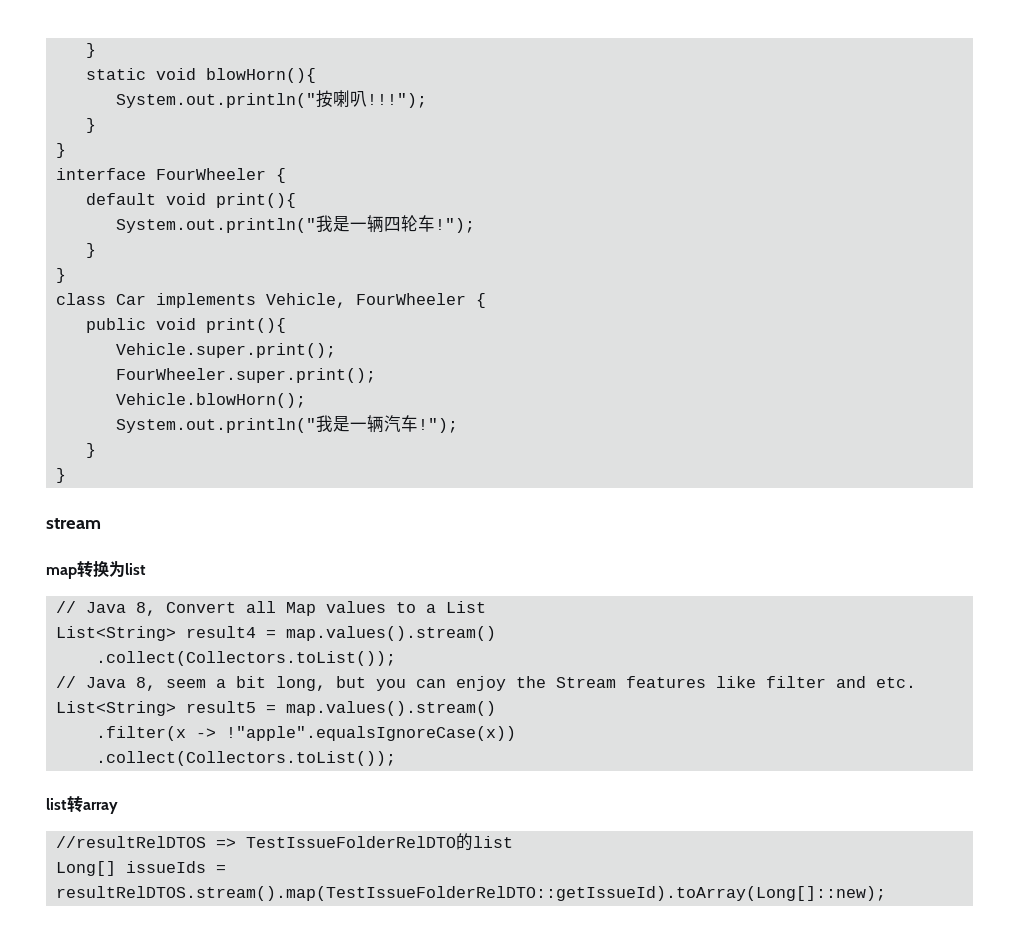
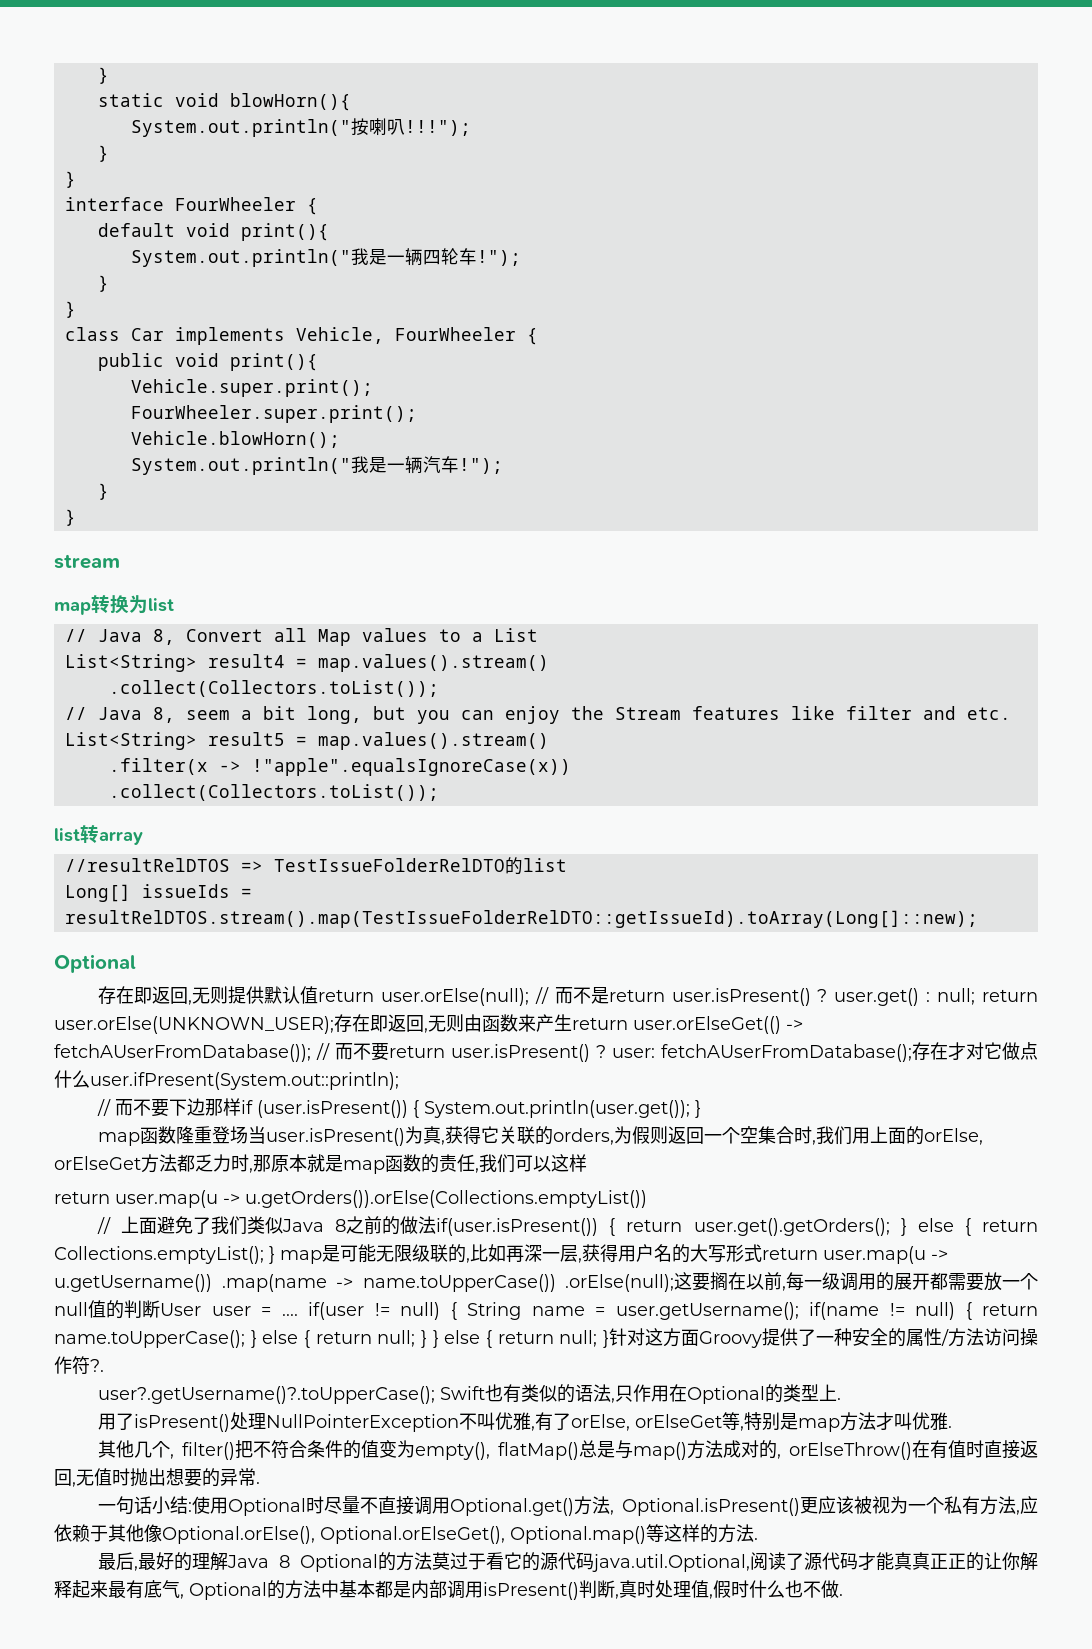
  Long[] issueIds = resultRelDTOS.stream().map(TestIssueFolderRelDTO::getIssueId).toArray(Long[]::new);
+ Optional
+ 存在即返回,无则提供默认值return user.orElse(null); // 而不是return user.isPresent() ? user.get() : null; return user.orElse(UNKNOWN_USER);存在即返回,无则由函数来产生return user.orElseGet(() -> fetchAUserFromDatabase()); // 而不要return user.isPresent() ? user: fetchAUserFromDatabase();存在才对它做点什么user.ifPresent(System.out::println);
+ // 而不要下边那样if (user.isPresent()) { System.out.println(user.get()); }
+ map函数隆重登场当user.isPresent()为真,获得它关联的orders,为假则返回一个空集合时,我们用上面的orElse, orElseGet方法都乏力时,那原本就是map函数的责任,我们可以这样
+ return user.map(u -> u.getOrders()).orElse(Collections.emptyList())
+ // 上面避免了我们类似Java 8之前的做法if(user.isPresent()) { return user.get().getOrders(); } else { return Collections.emptyList(); } map是可能无限级联的,比如再深一层,获得用户名的大写形式return user.map(u -> u.getUsername()) .map(name -> name.toUpperCase()) .orElse(null);这要搁在以前,每一级调用的展开都需要放一个null值的判断User user = .... if(user != null) { String name = user.getUsername(); if(name != null) { return name.toUpperCase(); } else { return null; } } else { return null; }针对这方面Groovy提供了一种安全的属性/方法访问操作符?.
+ user?.getUsername()?.toUpperCase(); Swift也有类似的语法,只作用在Optional的类型上.
+ 用了isPresent()处理NullPointerException不叫优雅,有了orElse, orElseGet等,特别是map方法才叫优雅.
+ 其他几个, filter()把不符合条件的值变为empty(), flatMap()总是与map()方法成对的, orElseThrow()在有值时直接返回,无值时抛出想要的异常.
+ 一句话小结:使用Optional时尽量不直接调用Optional.get()方法, Optional.isPresent()更应该被视为一个私有方法,应依赖于其他像Optional.orElse(), Optional.orElseGet(), Optional.map()等这样的方法.
+ 最后,最好的理解Java 8 Optional的方法莫过于看它的源代码java.util.Optional,阅读了源代码才能真真正正的让你解释起来最有底气, Optional的方法中基本都是内部调用isPresent()判断,真时处理值,假时什么也不做.

